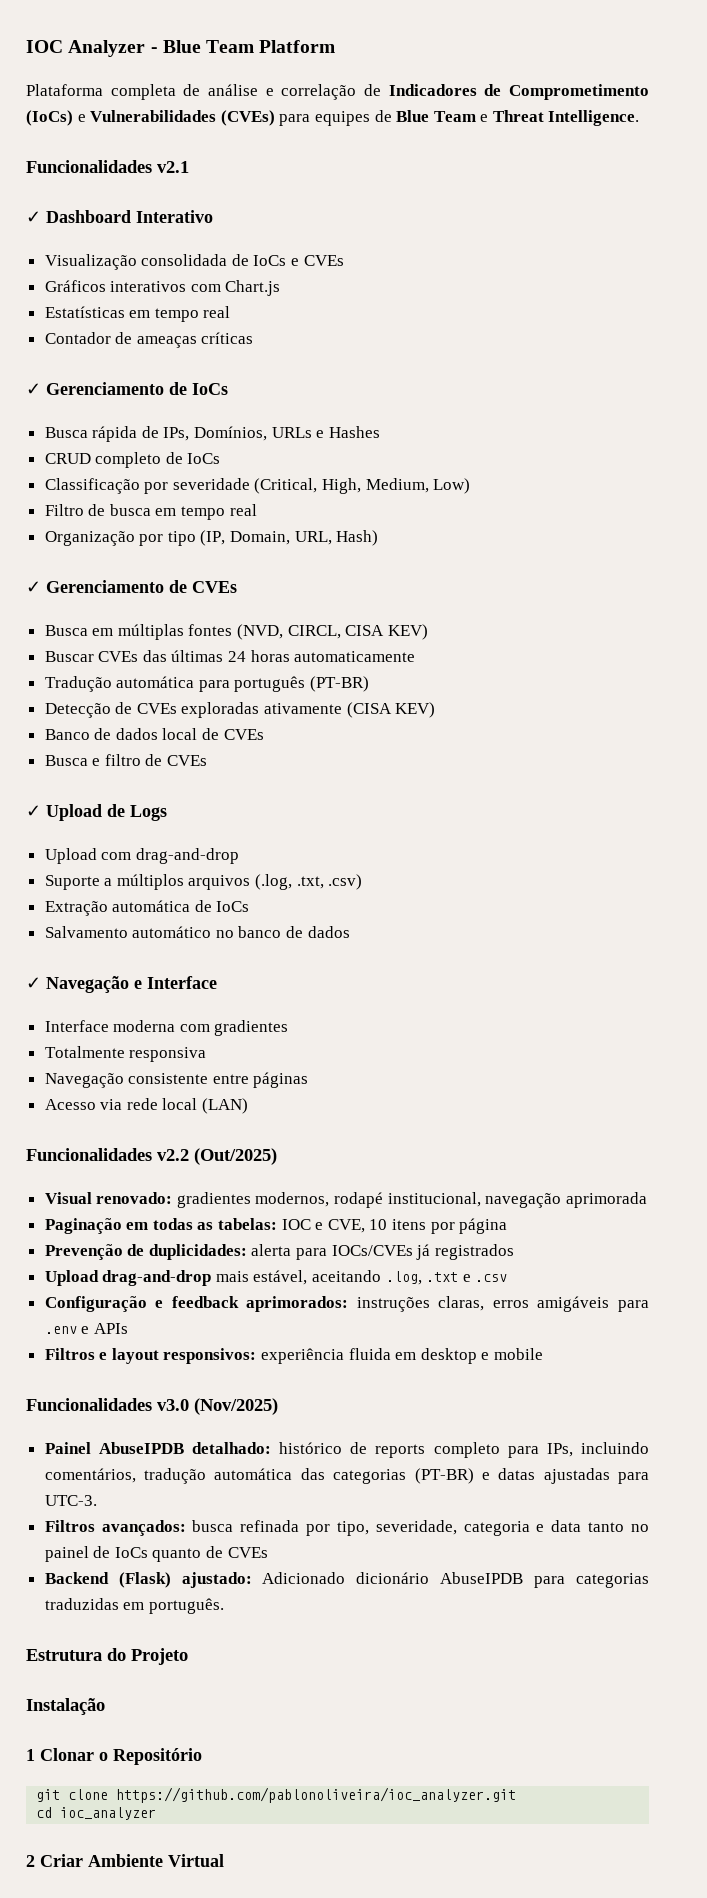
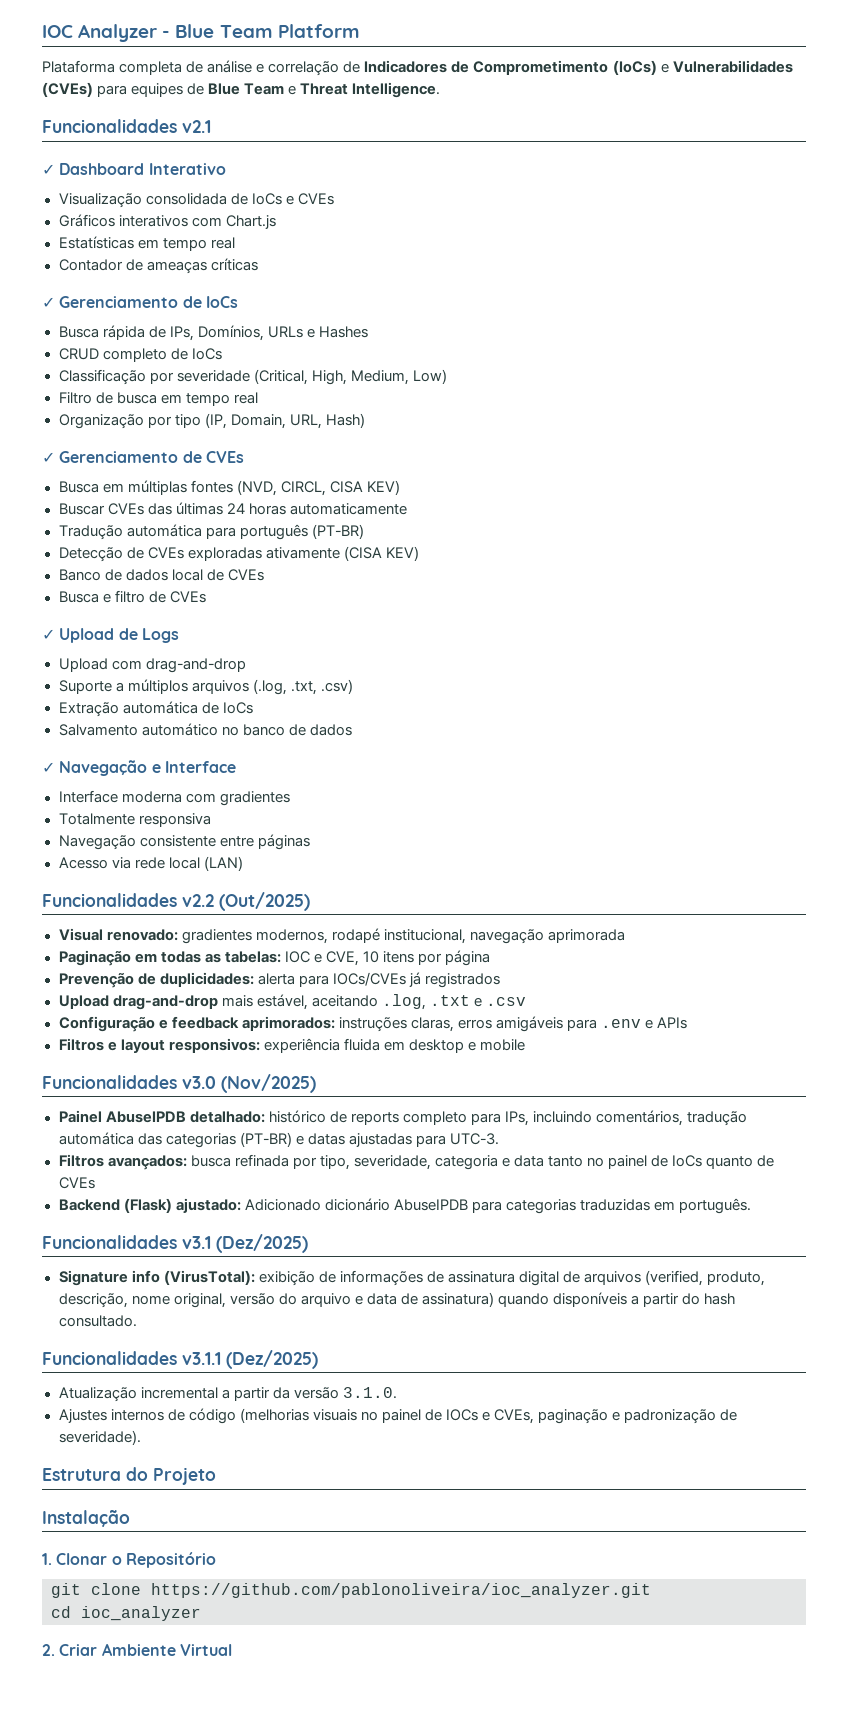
+ Funcionalidades v3.1 (Dez/2025)
+ Signature info (VirusTotal): exibição de informações de assinatura digital de arquivos (verified, produto, descrição, nome original, versão do arquivo e data de assinatura) quando disponíveis a partir do hash consultado.
+ Funcionalidades v3.1.1 (Dez/2025)
+ Atualização incremental a partir da versão 3.1.0.
+ Ajustes internos de código (melhorias visuais no painel de IOCs e CVEs, paginação e padronização de severidade).
- 1 Clonar o Repositório
+ 1. Clonar o Repositório
- 2 Criar Ambiente Virtual
+ 2. Criar Ambiente Virtual

